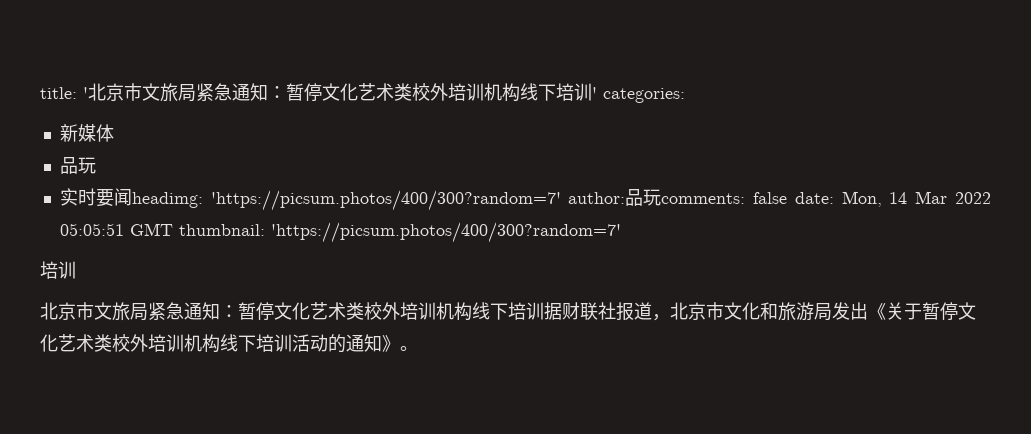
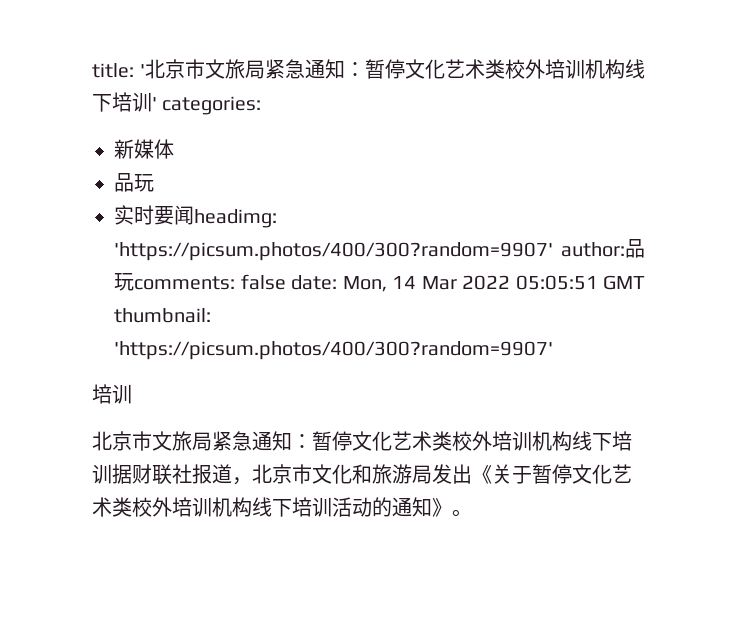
- 实时要闻headimg: 'https://picsum.photos/400/300?random=7' author:品玩comments: false date: Mon, 14 Mar 2022 05:05:51 GMT thumbnail: 'https://picsum.photos/400/300?random=7'
+ 实时要闻headimg: 'https://picsum.photos/400/300?random=9907' author:品玩comments: false date: Mon, 14 Mar 2022 05:05:51 GMT thumbnail: 'https://picsum.photos/400/300?random=9907'

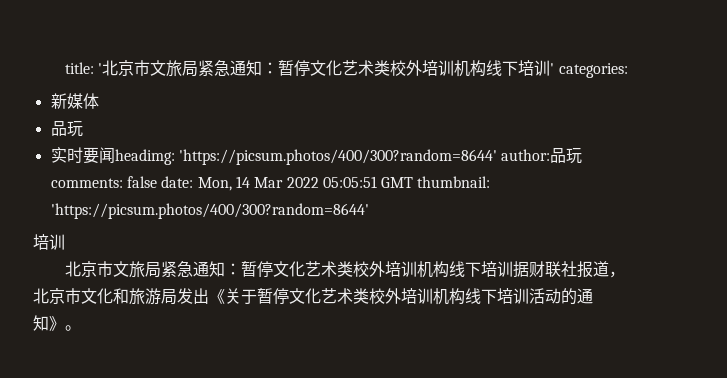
- 实时要闻headimg: 'https://picsum.photos/400/300?random=9907' author:品玩comments: false date: Mon, 14 Mar 2022 05:05:51 GMT thumbnail: 'https://picsum.photos/400/300?random=9907'
+ 实时要闻headimg: 'https://picsum.photos/400/300?random=8644' author:品玩comments: false date: Mon, 14 Mar 2022 05:05:51 GMT thumbnail: 'https://picsum.photos/400/300?random=8644'

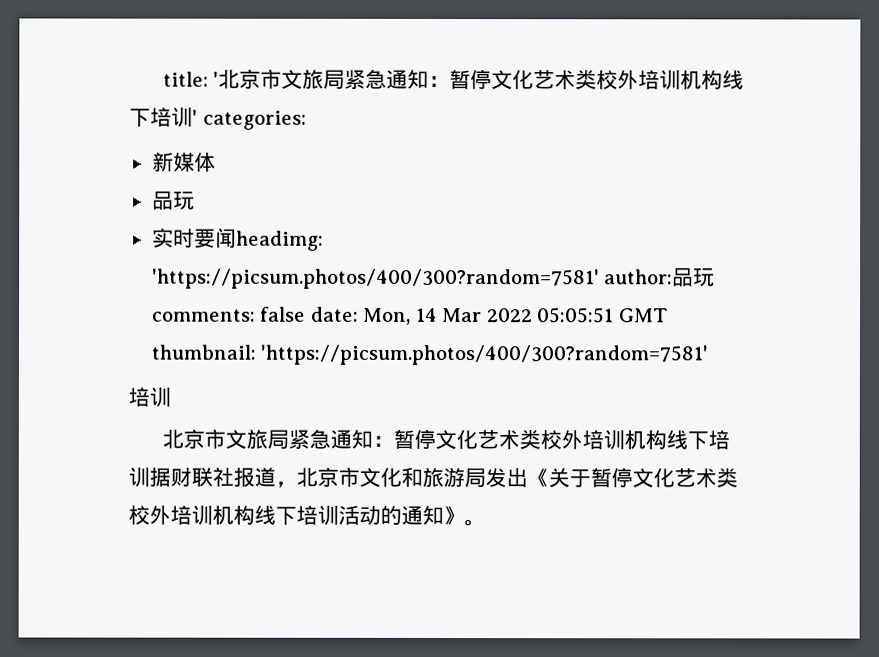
- 实时要闻headimg: 'https://picsum.photos/400/300?random=8644' author:品玩comments: false date: Mon, 14 Mar 2022 05:05:51 GMT thumbnail: 'https://picsum.photos/400/300?random=8644'
+ 实时要闻headimg: 'https://picsum.photos/400/300?random=7581' author:品玩comments: false date: Mon, 14 Mar 2022 05:05:51 GMT thumbnail: 'https://picsum.photos/400/300?random=7581'

